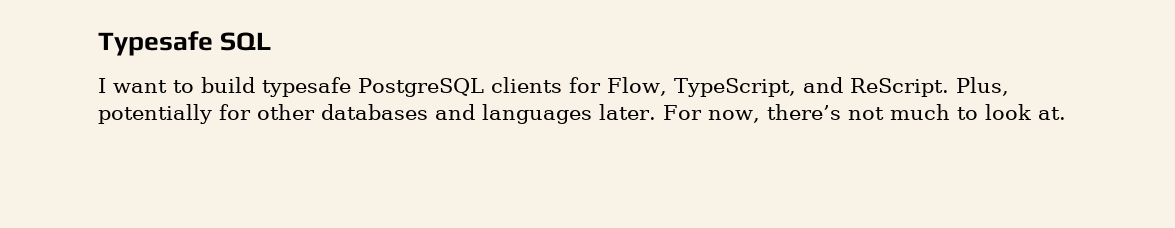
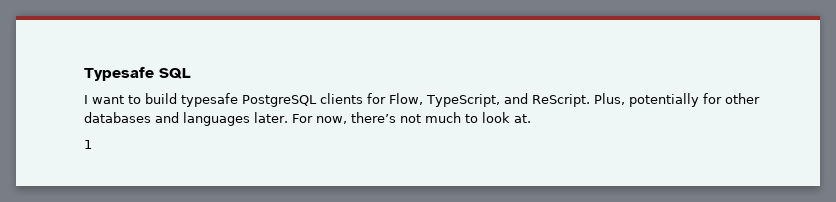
  For now, there’s not much to look at.
+ 1

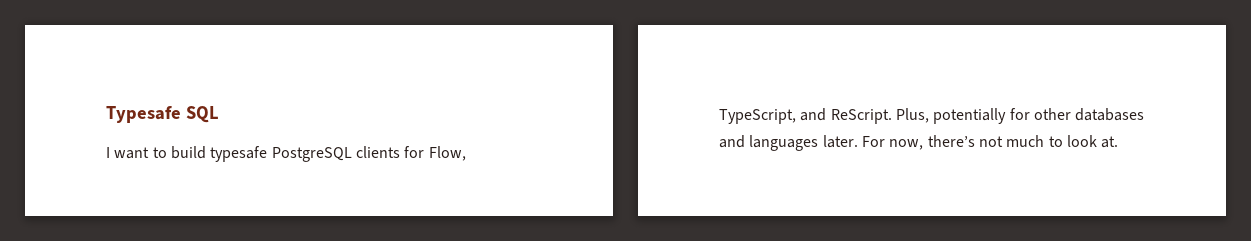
  For now, there’s not much to look at.
- 1

